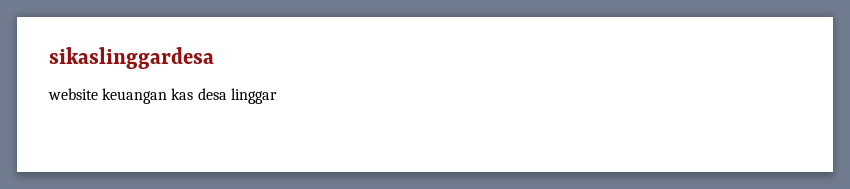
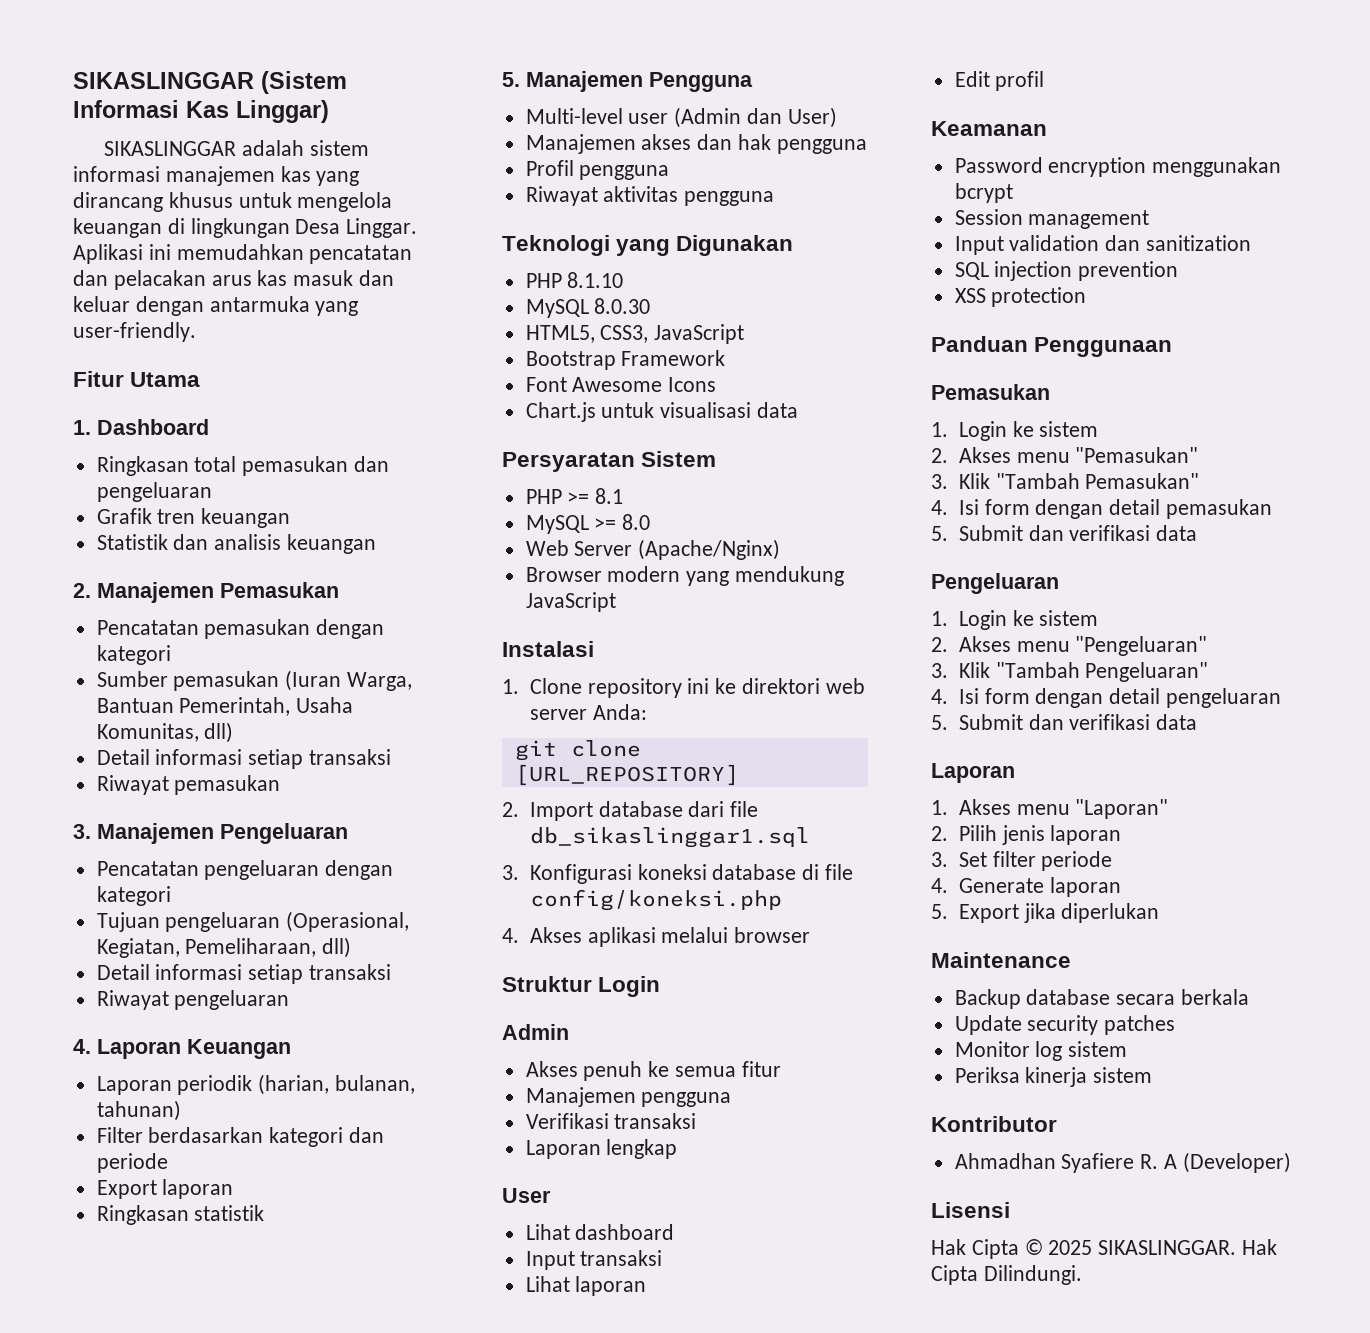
- sikaslinggardesa
- website keuangan kas desa linggar
+ SIKASLINGGAR (Sistem Informasi Kas Linggar)
+ SIKASLINGGAR adalah sistem informasi manajemen kas yang dirancang khusus untuk mengelola keuangan di lingkungan Desa Linggar. Aplikasi ini memudahkan pencatatan dan pelacakan arus kas masuk dan keluar dengan antarmuka yang user-friendly.
+ Fitur Utama
+ 1. Dashboard
+ Ringkasan total pemasukan dan pengeluaran
+ Grafik tren keuangan
+ Statistik dan analisis keuangan
+ 2. Manajemen Pemasukan
+ Pencatatan pemasukan dengan kategori
+ Sumber pemasukan (Iuran Warga, Bantuan Pemerintah, Usaha Komunitas, dll)
+ Detail informasi setiap transaksi
+ Riwayat pemasukan
+ 3. Manajemen Pengeluaran
+ Pencatatan pengeluaran dengan kategori
+ Tujuan pengeluaran (Operasional, Kegiatan, Pemeliharaan, dll)
+ Detail informasi setiap transaksi
+ Riwayat pengeluaran
+ 4. Laporan Keuangan
+ Laporan periodik (harian, bulanan, tahunan)
+ Filter berdasarkan kategori dan periode
+ Export laporan
+ Ringkasan statistik
+ 5. Manajemen Pengguna
+ Multi-level user (Admin dan User)
+ Manajemen akses dan hak pengguna
+ Profil pengguna
+ Riwayat aktivitas pengguna
+ Teknologi yang Digunakan
+ PHP 8.1.10
+ MySQL 8.0.30
+ HTML5, CSS3, JavaScript
+ Bootstrap Framework
+ Font Awesome Icons
+ Chart.js untuk visualisasi data
+ Persyaratan Sistem
+ PHP >= 8.1
+ MySQL >= 8.0
+ Web Server (Apache/Nginx)
+ Browser modern yang mendukung JavaScript
+ Instalasi
+ 1. Clone repository ini ke direktori web server Anda:
+ git clone [URL_REPOSITORY]
+ 2. Import database dari file db_sikaslinggar1.sql
+ 3. Konfigurasi koneksi database di file config/koneksi.php
+ 4. Akses aplikasi melalui browser
+ Struktur Login
+ Admin
+ Akses penuh ke semua fitur
+ Manajemen pengguna
+ Verifikasi transaksi
+ Laporan lengkap
+ User
+ Lihat dashboard
+ Input transaksi
+ Lihat laporan
+ Edit profil
+ Keamanan
+ Password encryption menggunakan bcrypt
+ Session management
+ Input validation dan sanitization
+ SQL injection prevention
+ XSS protection
+ Panduan Penggunaan
+ Pemasukan
+ 1. Login ke sistem
+ 2. Akses menu "Pemasukan"
+ 3. Klik "Tambah Pemasukan"
+ 4. Isi form dengan detail pemasukan
+ 5. Submit dan verifikasi data
+ Pengeluaran
+ 1. Login ke sistem
+ 2. Akses menu "Pengeluaran"
+ 3. Klik "Tambah Pengeluaran"
+ 4. Isi form dengan detail pengeluaran
+ 5. Submit dan verifikasi data
+ Laporan
+ 1. Akses menu "Laporan"
+ 2. Pilih jenis laporan
+ 3. Set filter periode
+ 4. Generate laporan
+ 5. Export jika diperlukan
+ Maintenance
+ Backup database secara berkala
+ Update security patches
+ Monitor log sistem
+ Periksa kinerja sistem
+ Kontributor
+ Ahmadhan Syafiere R. A (Developer)
+ Lisensi
+ Hak Cipta © 2025 SIKASLINGGAR. Hak Cipta Dilindungi.

